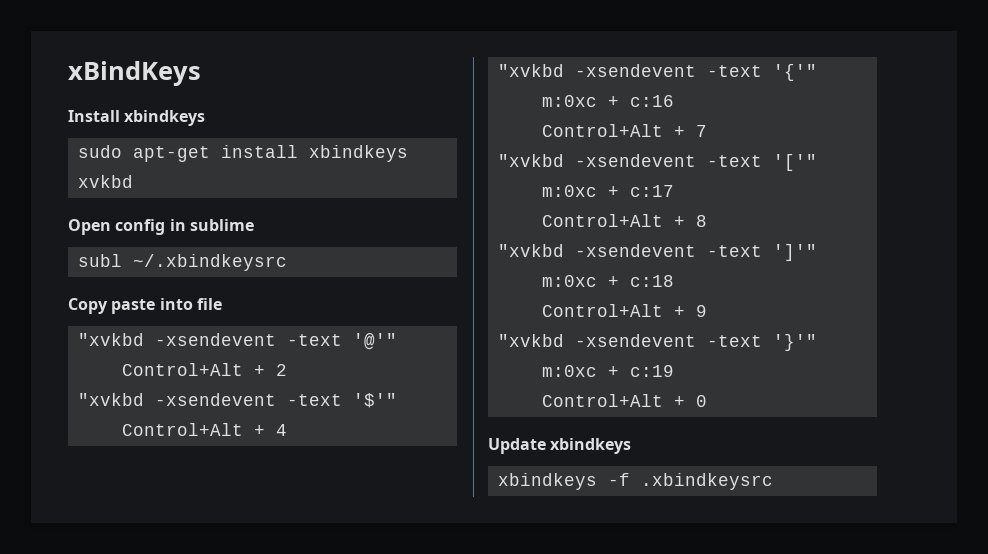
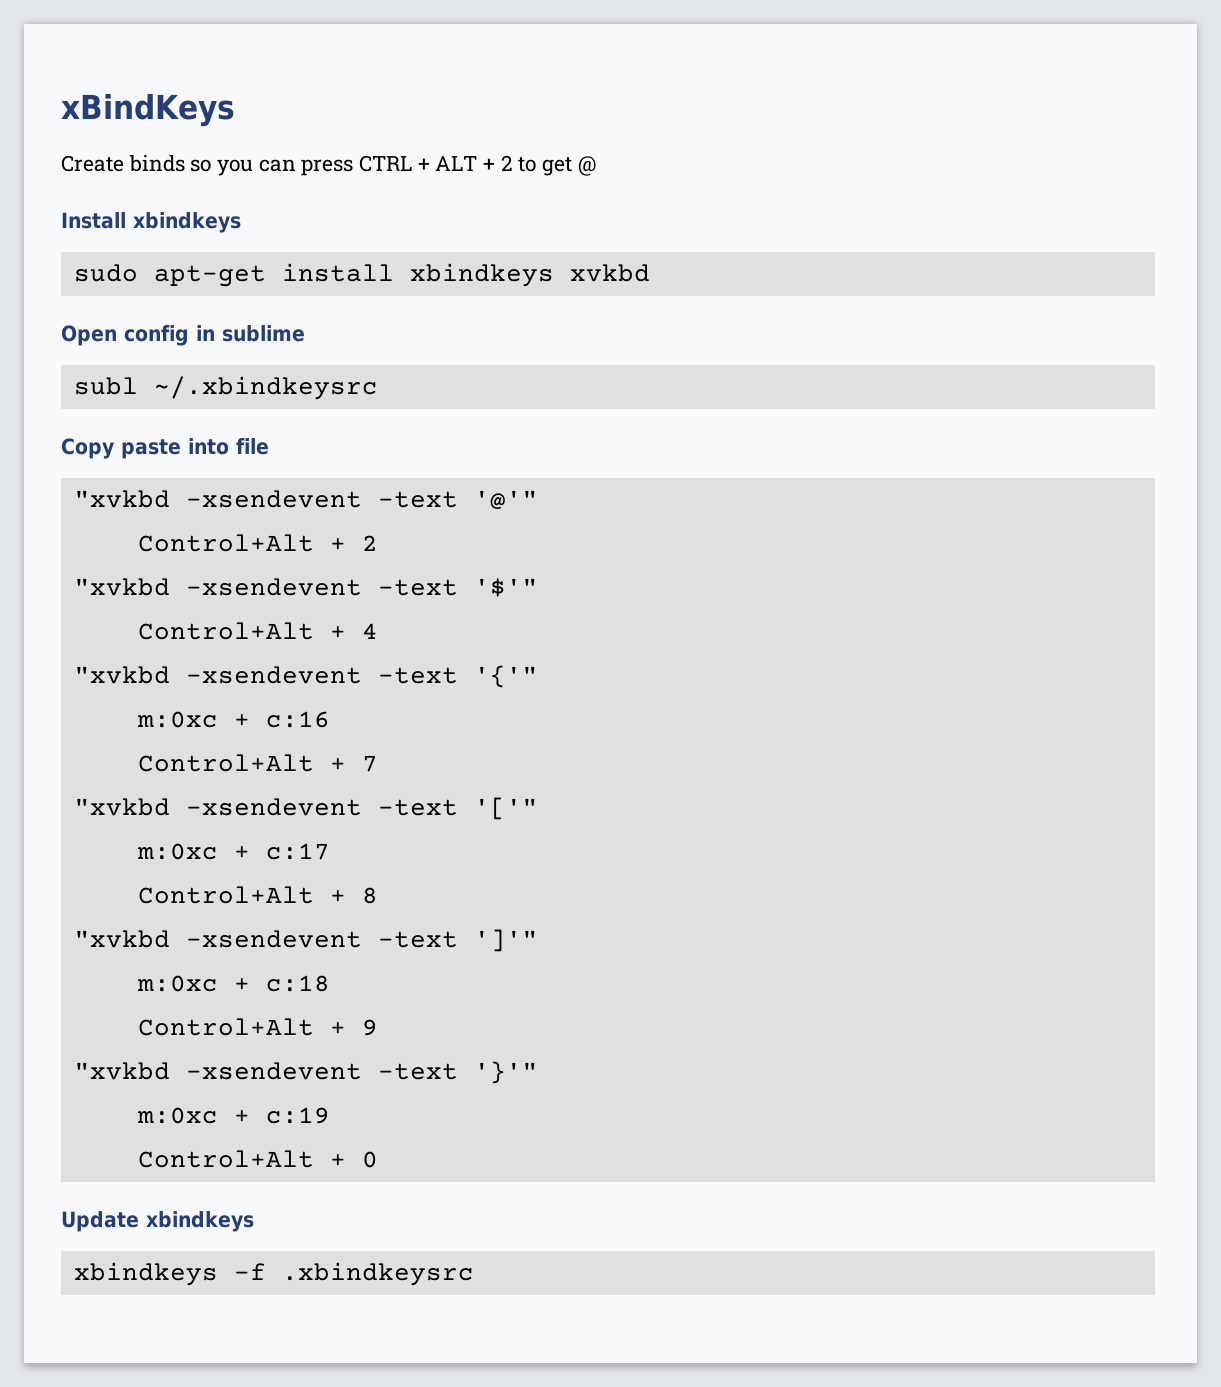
+ Create binds so you can press CTRL + ALT + 2 to get @

